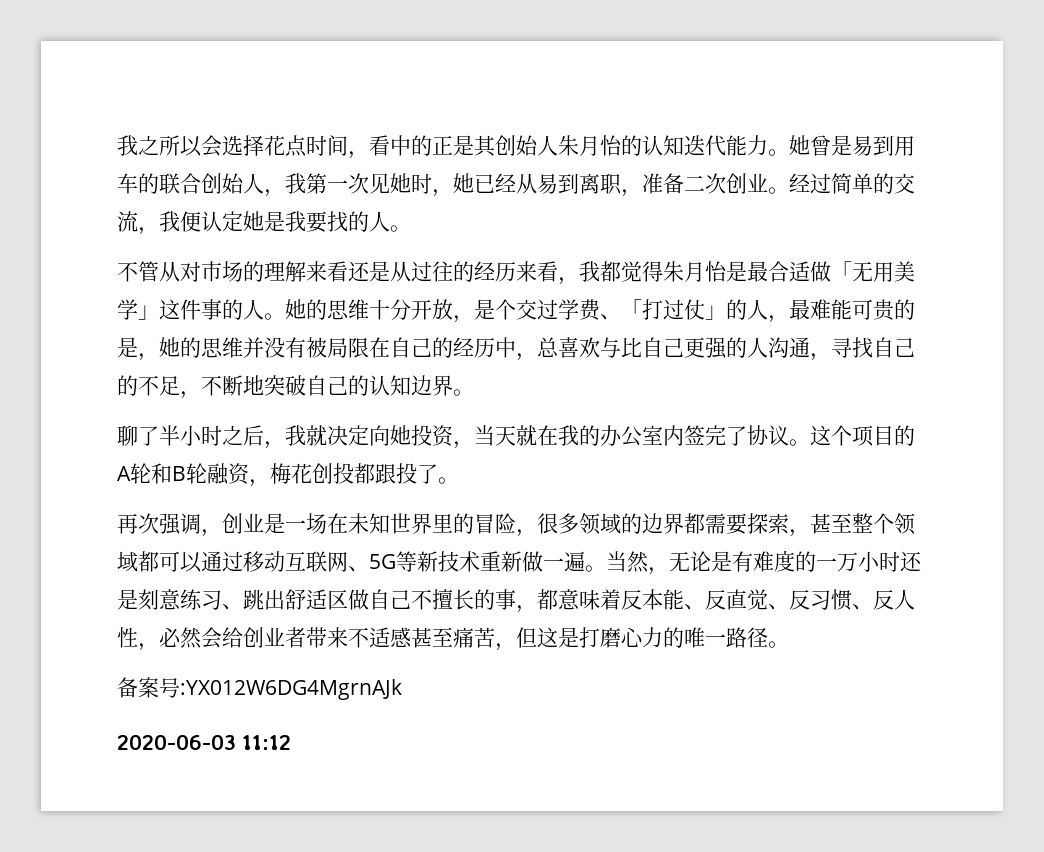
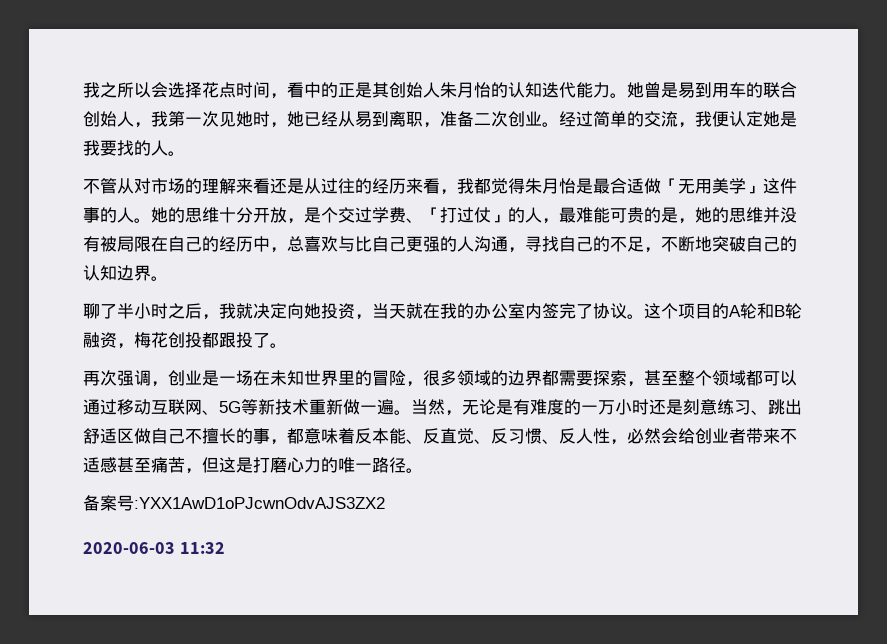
- 备案号:YX012W6DG4MgrnAJk
+ 备案号:YXX1AwD1oPJcwnOdvAJS3ZX2
- 2020-06-03 11:12
+ 2020-06-03 11:32

